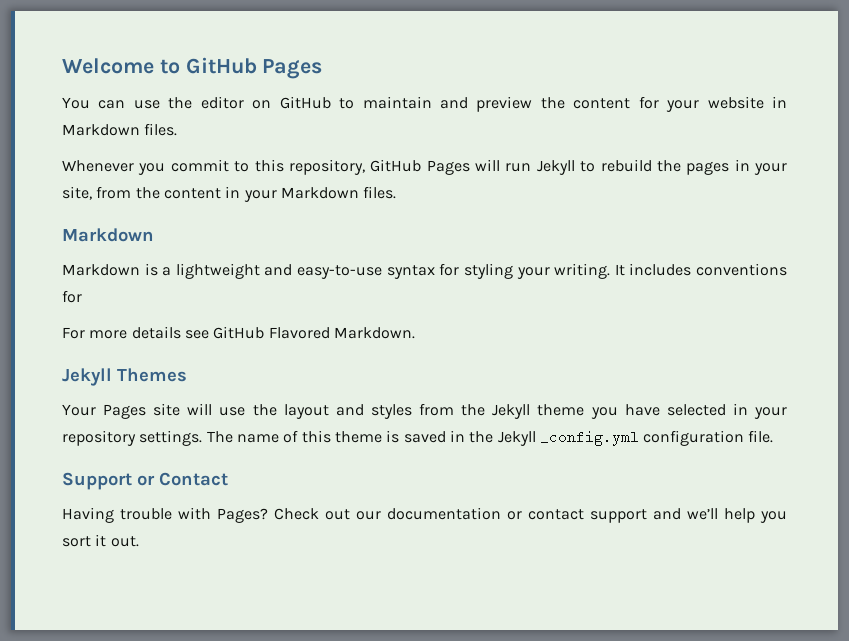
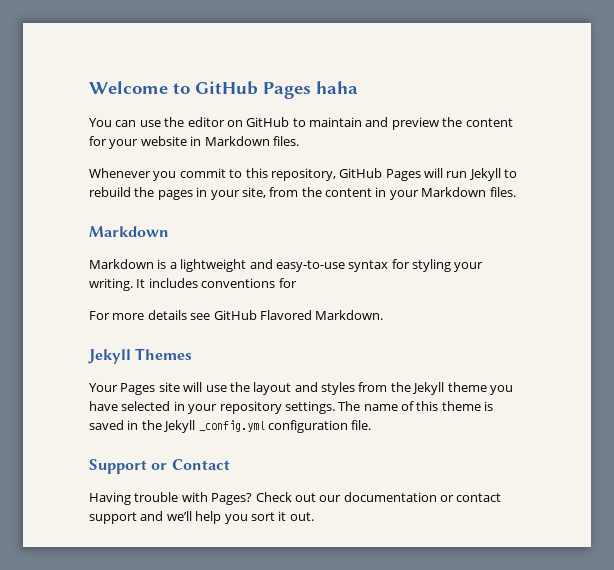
- Welcome to GitHub Pages
+ Welcome to GitHub Pages haha

